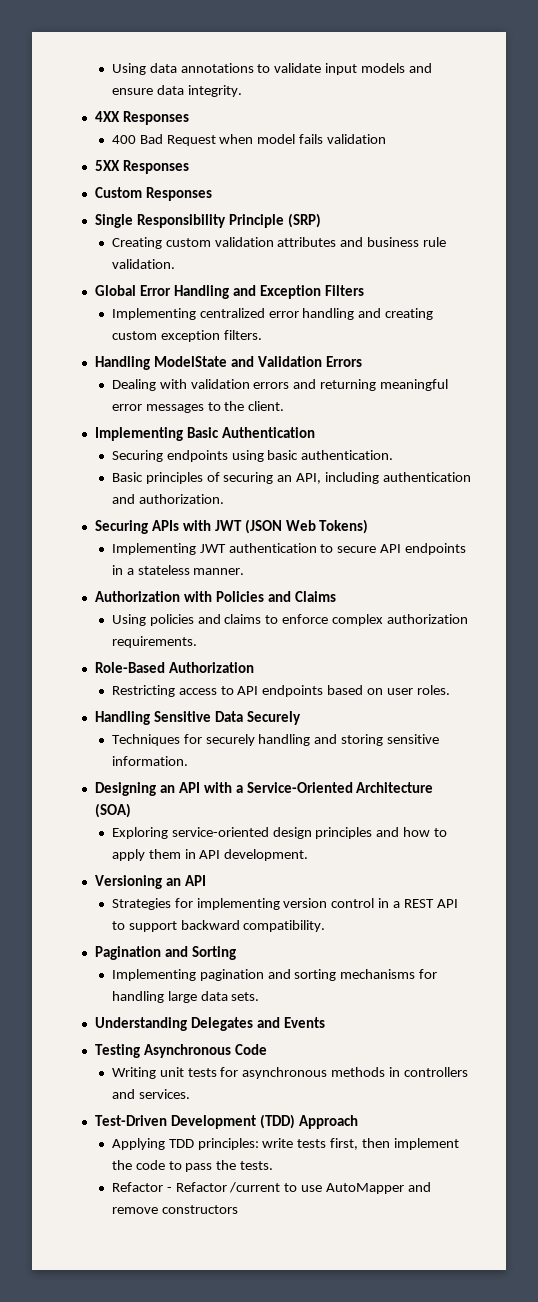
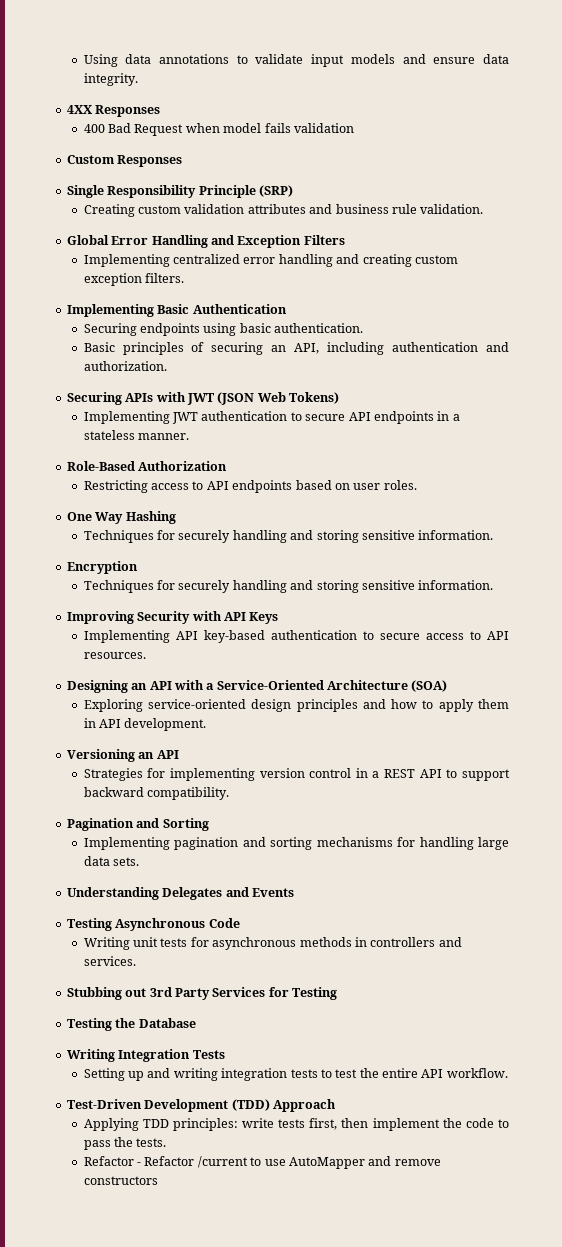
- 5XX Responses
- Handling ModelState and Validation Errors
- Dealing with validation errors and returning meaningful error messages to the client.
- Authorization with Policies and Claims
- Using policies and claims to enforce complex authorization requirements.
- Handling Sensitive Data Securely
+ One Way Hashing
  Techniques for securely handling and storing sensitive information.
+ Encryption
+ Techniques for securely handling and storing sensitive information.
+ Improving Security with API Keys
+ Implementing API key-based authentication to secure access to API resources.
+ Stubbing out 3rd Party Services for Testing
+ Testing the Database
+ Writing Integration Tests
+ Setting up and writing integration tests to test the entire API workflow.

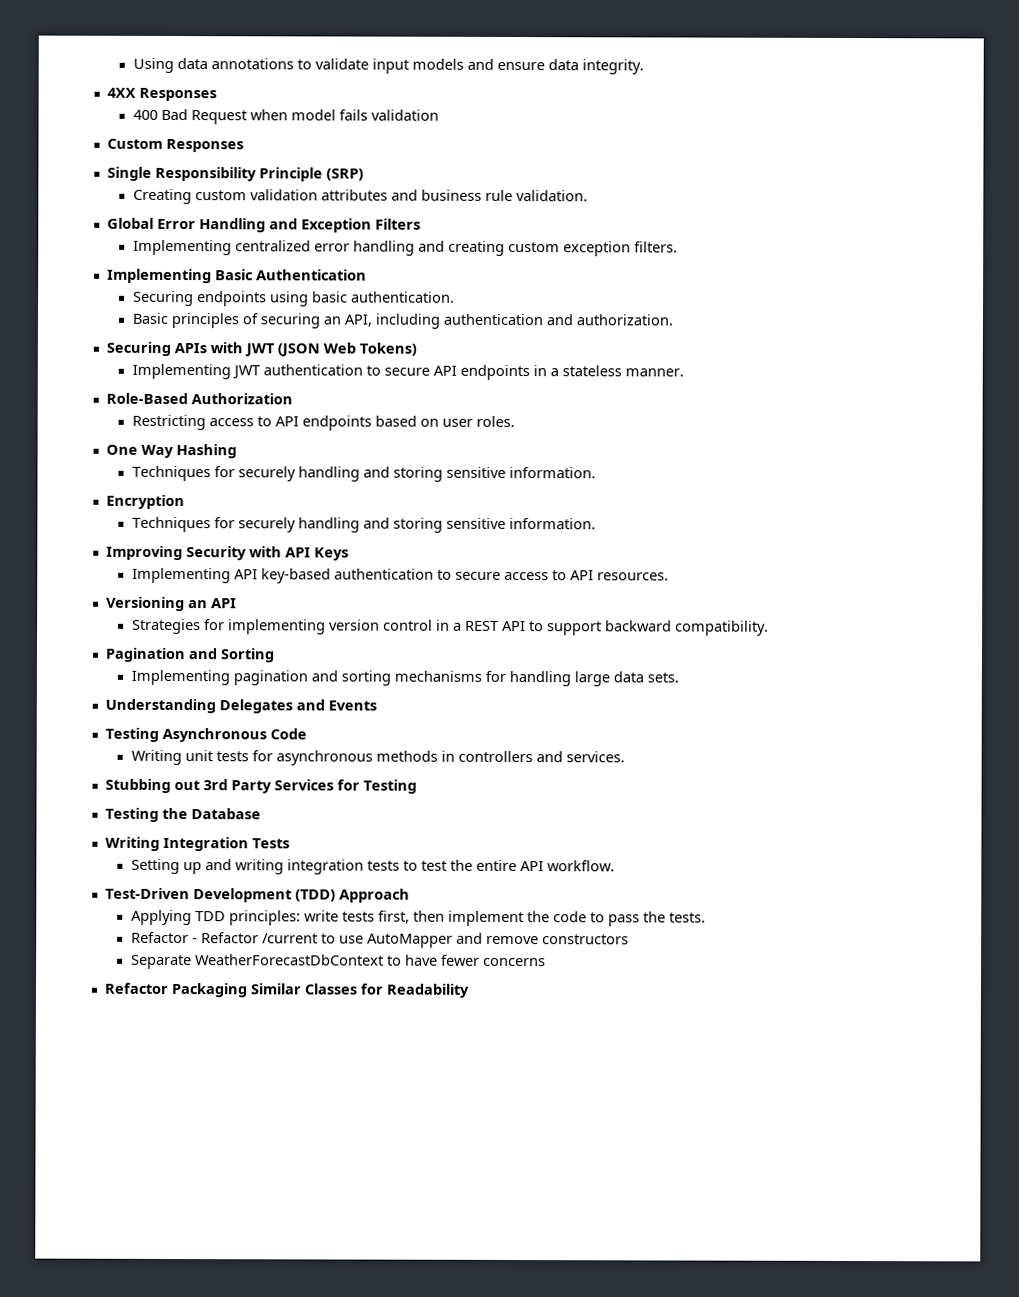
- Designing an API with a Service-Oriented Architecture (SOA)
- Exploring service-oriented design principles and how to apply them in API development.
+ Separate WeatherForecastDbContext to have fewer concerns
+ Refactor Packaging Similar Classes for Readability

